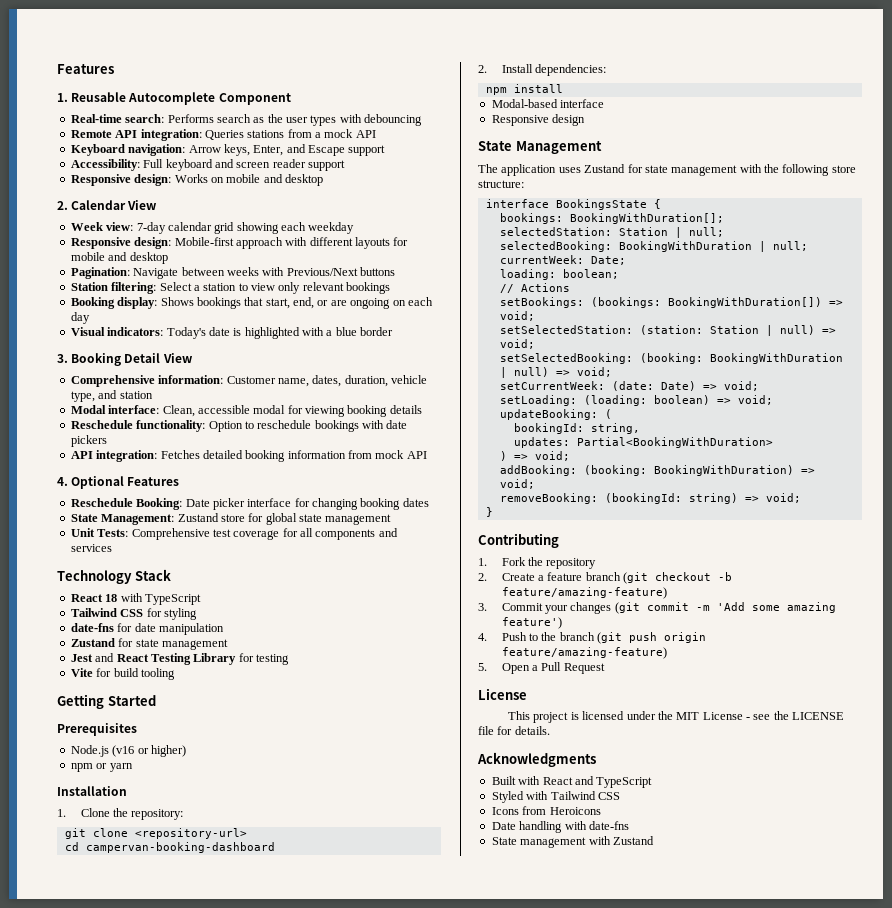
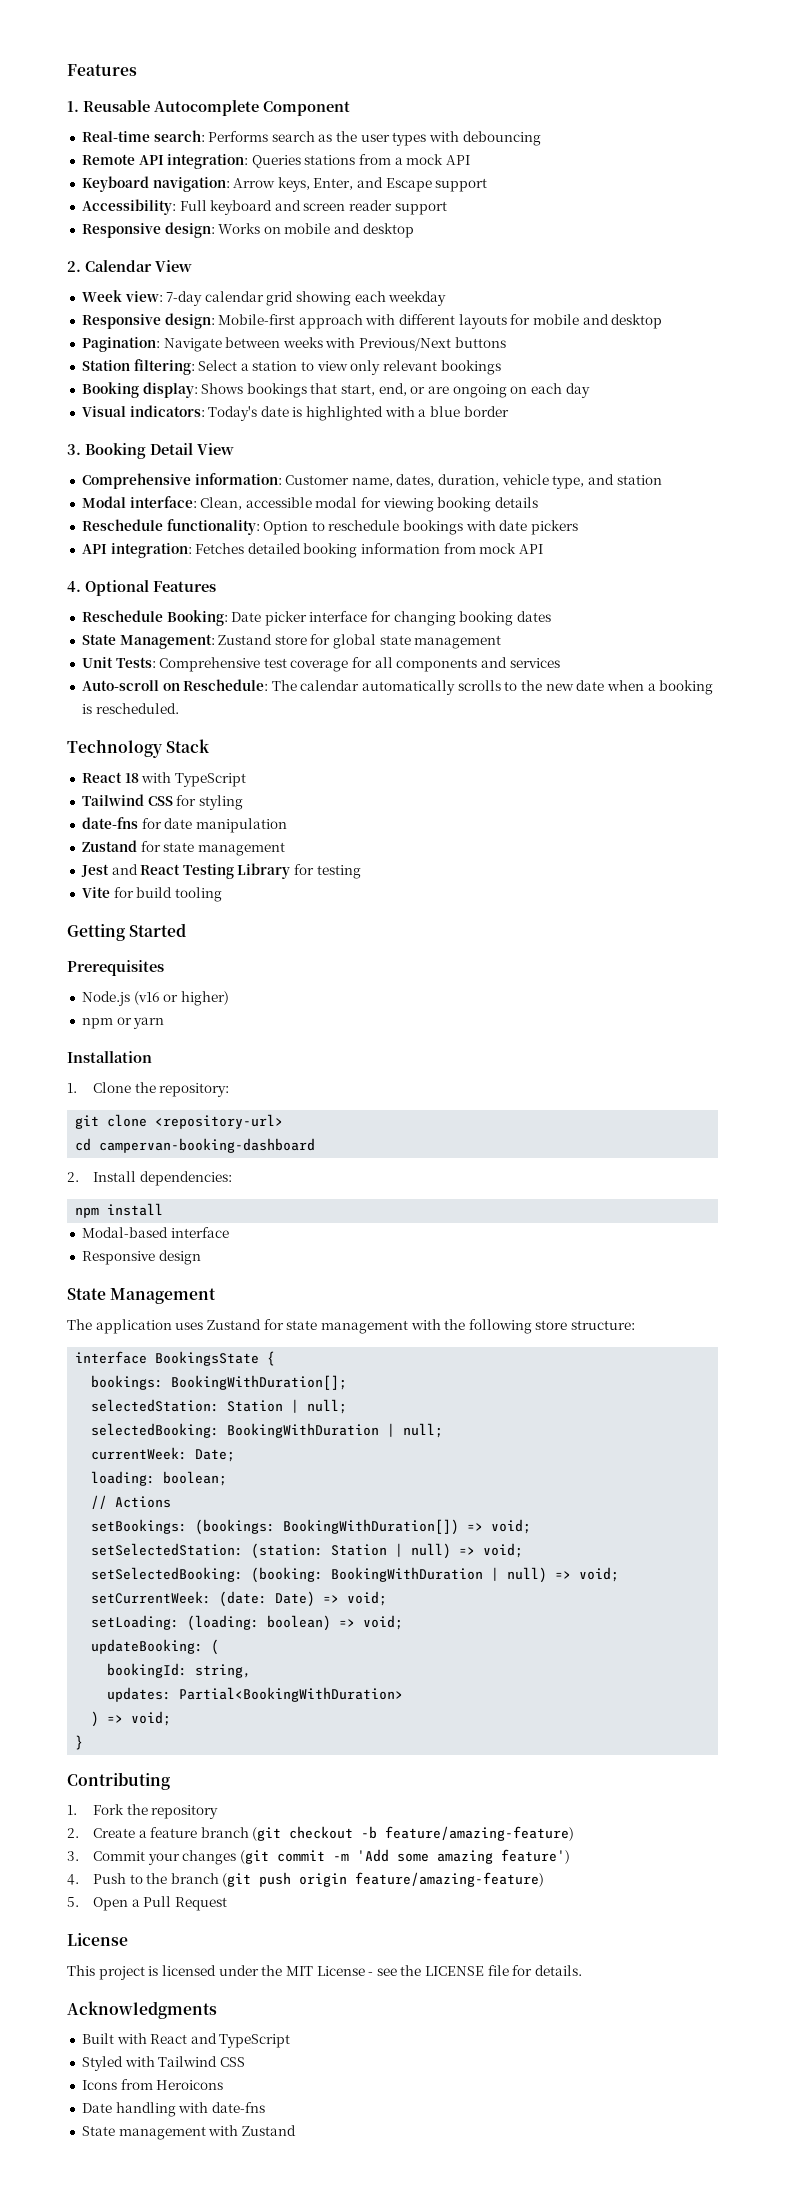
+ Auto-scroll on Reschedule: The calendar automatically scrolls to the new date when a booking is rescheduled.
- addBooking: (booking: BookingWithDuration) => void;
- removeBooking: (bookingId: string) => void;

